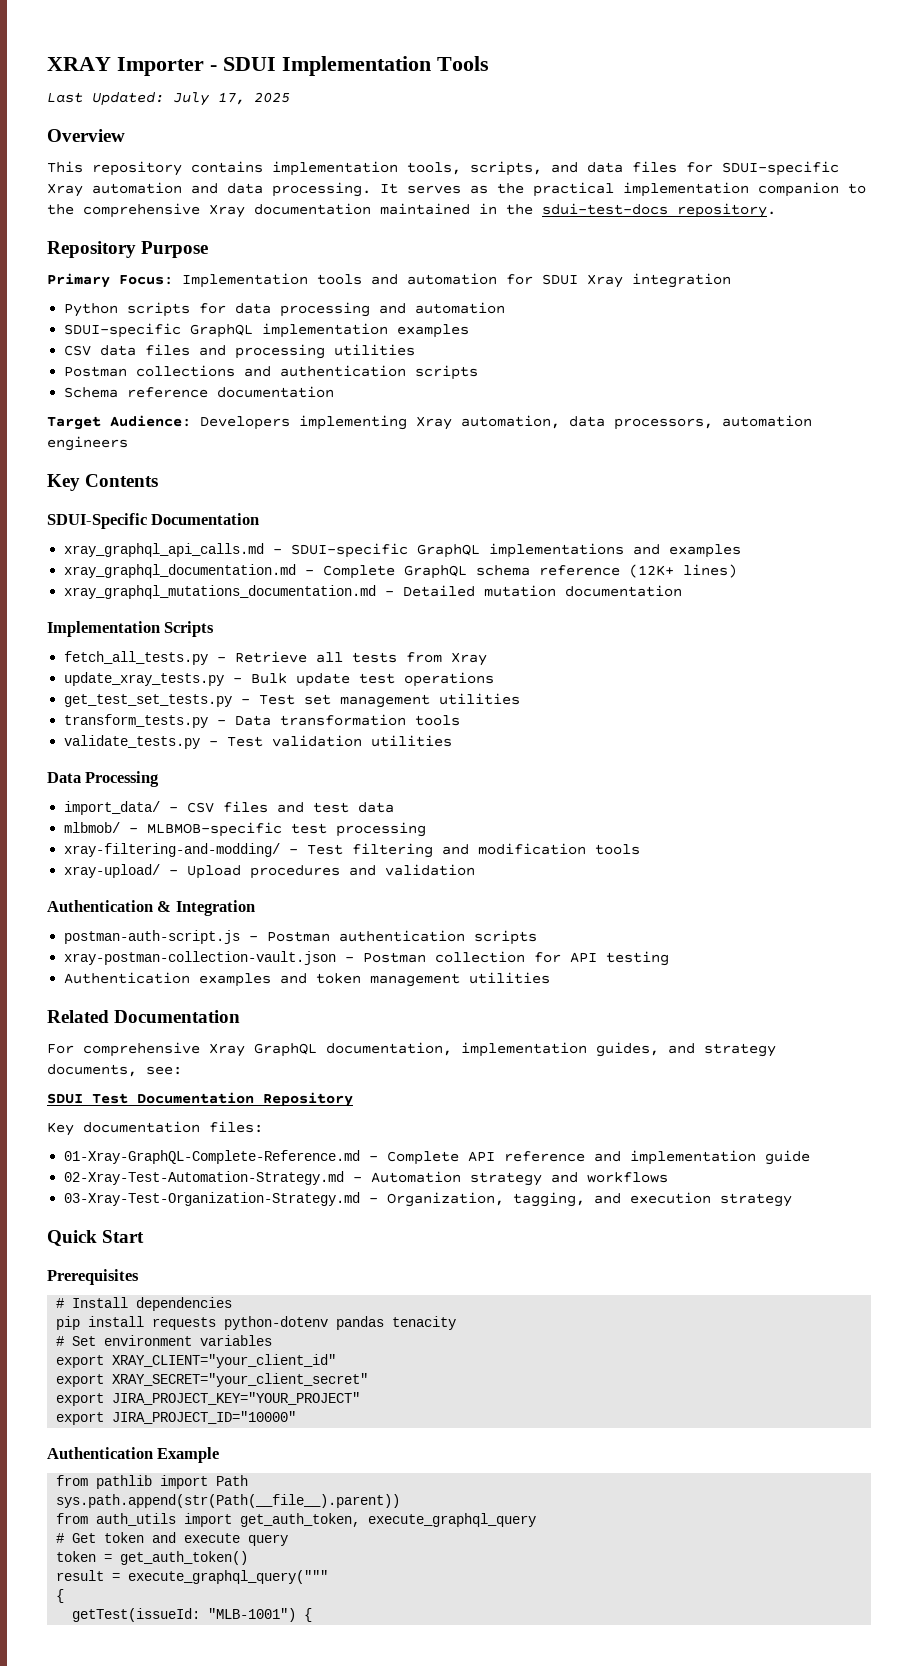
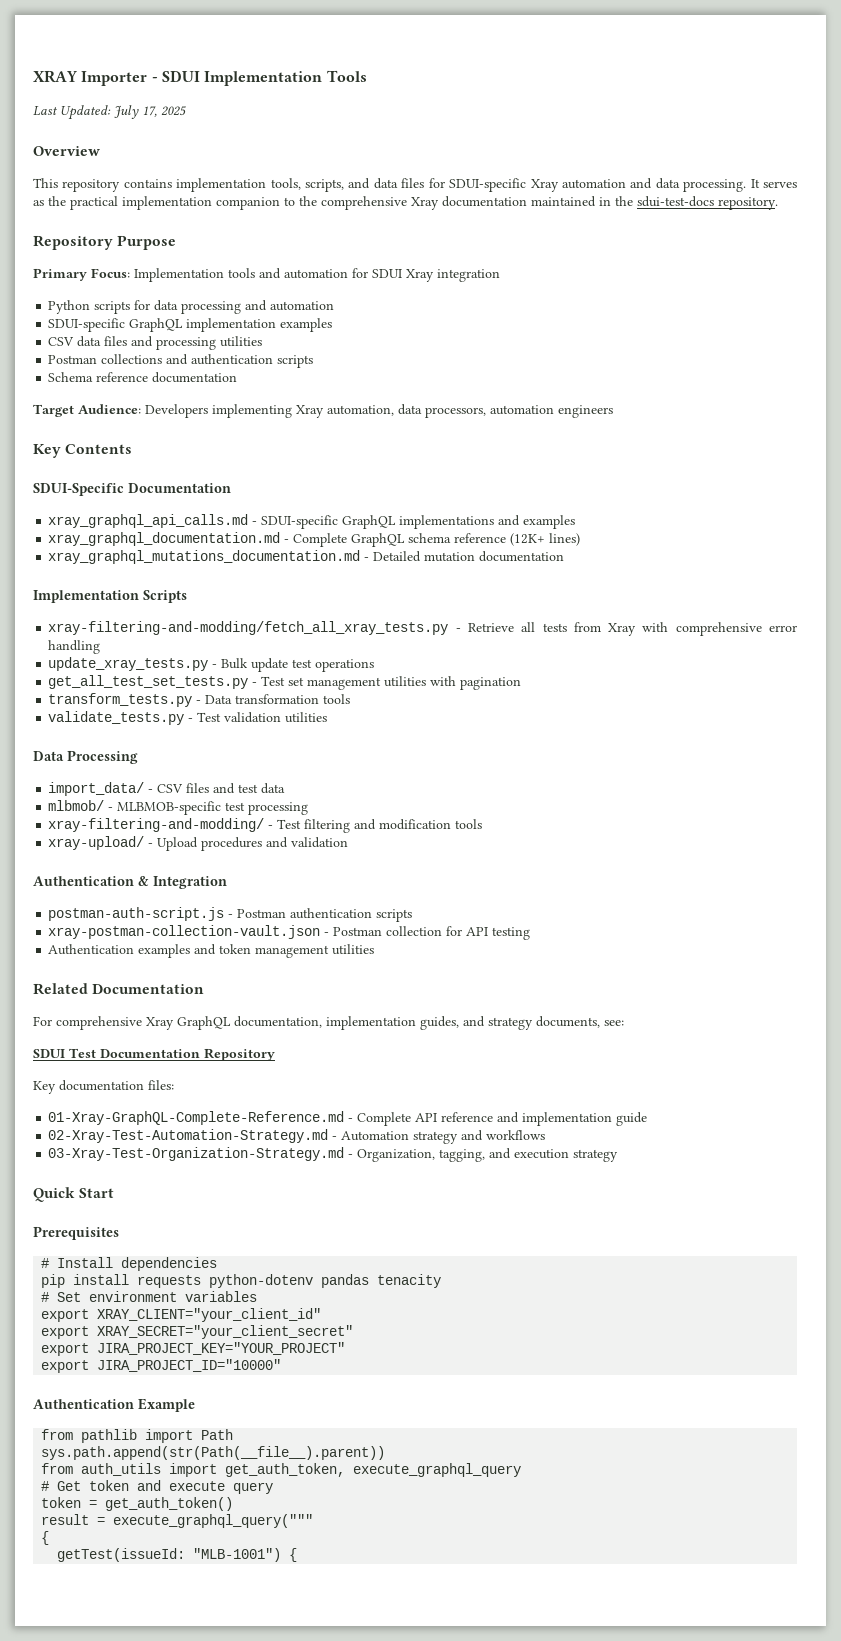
- fetch_all_tests.py - Retrieve all tests from Xray
+ xray-filtering-and-modding/fetch_all_xray_tests.py - Retrieve all tests from Xray with comprehensive error handling
- get_test_set_tests.py - Test set management utilities
+ get_all_test_set_tests.py - Test set management utilities with pagination

